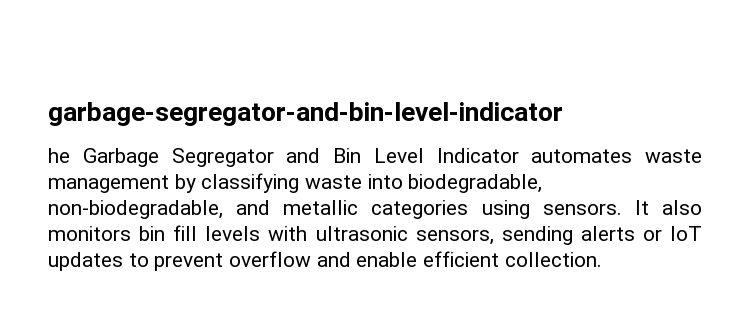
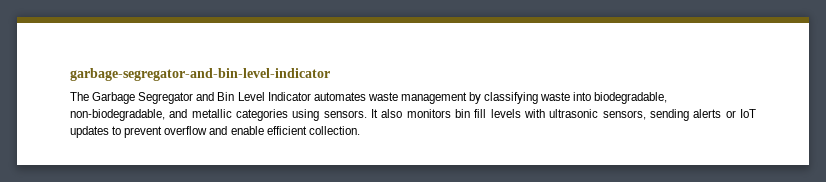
- he Garbage Segregator and Bin Level Indicator automates waste management by classifying waste into biodegradable, non-biodegradable, and metallic categories using sensors.
+ The Garbage Segregator and Bin Level Indicator automates waste management by classifying waste into biodegradable, non-biodegradable, and metallic categories using sensors.

